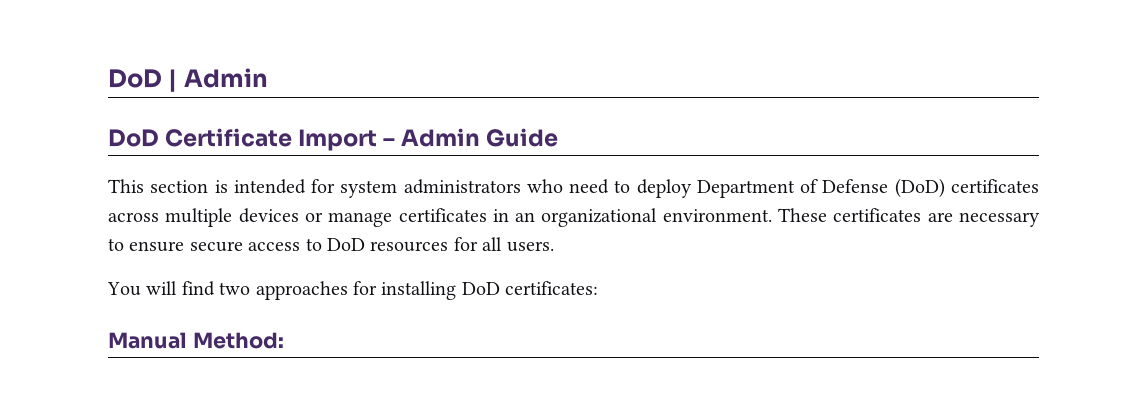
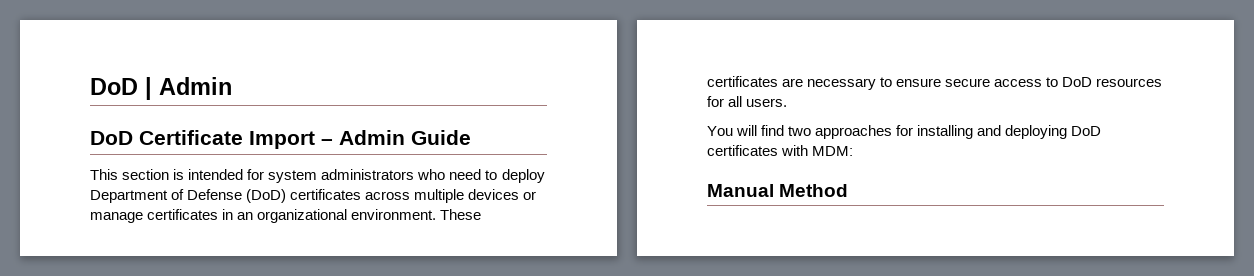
- You will find two approaches for installing DoD certificates:
+ You will find two approaches for installing and deploying DoD certificates with MDM:
- Manual Method:
+ Manual Method

